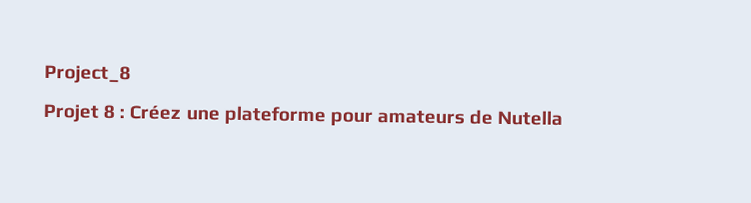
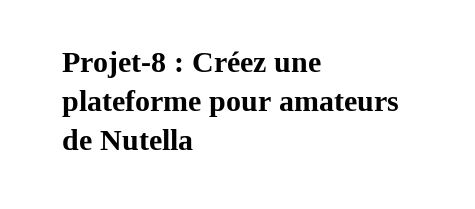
- Project_8
- Projet 8 : Créez une plateforme pour amateurs de Nutella
+ Projet-8 : Créez une plateforme pour amateurs de Nutella

